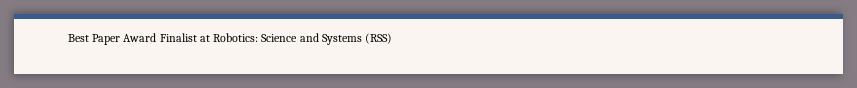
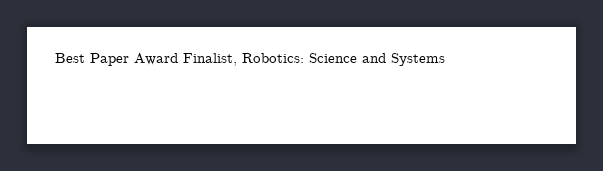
- Best Paper Award Finalist at Robotics: Science and Systems (RSS)
+ Best Paper Award Finalist, Robotics: Science and Systems

